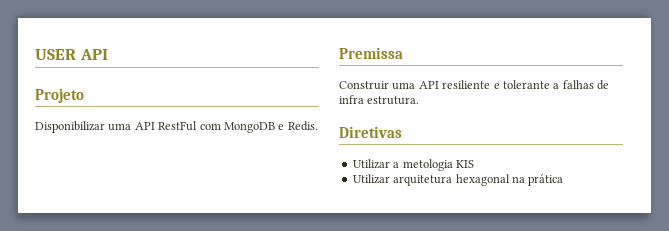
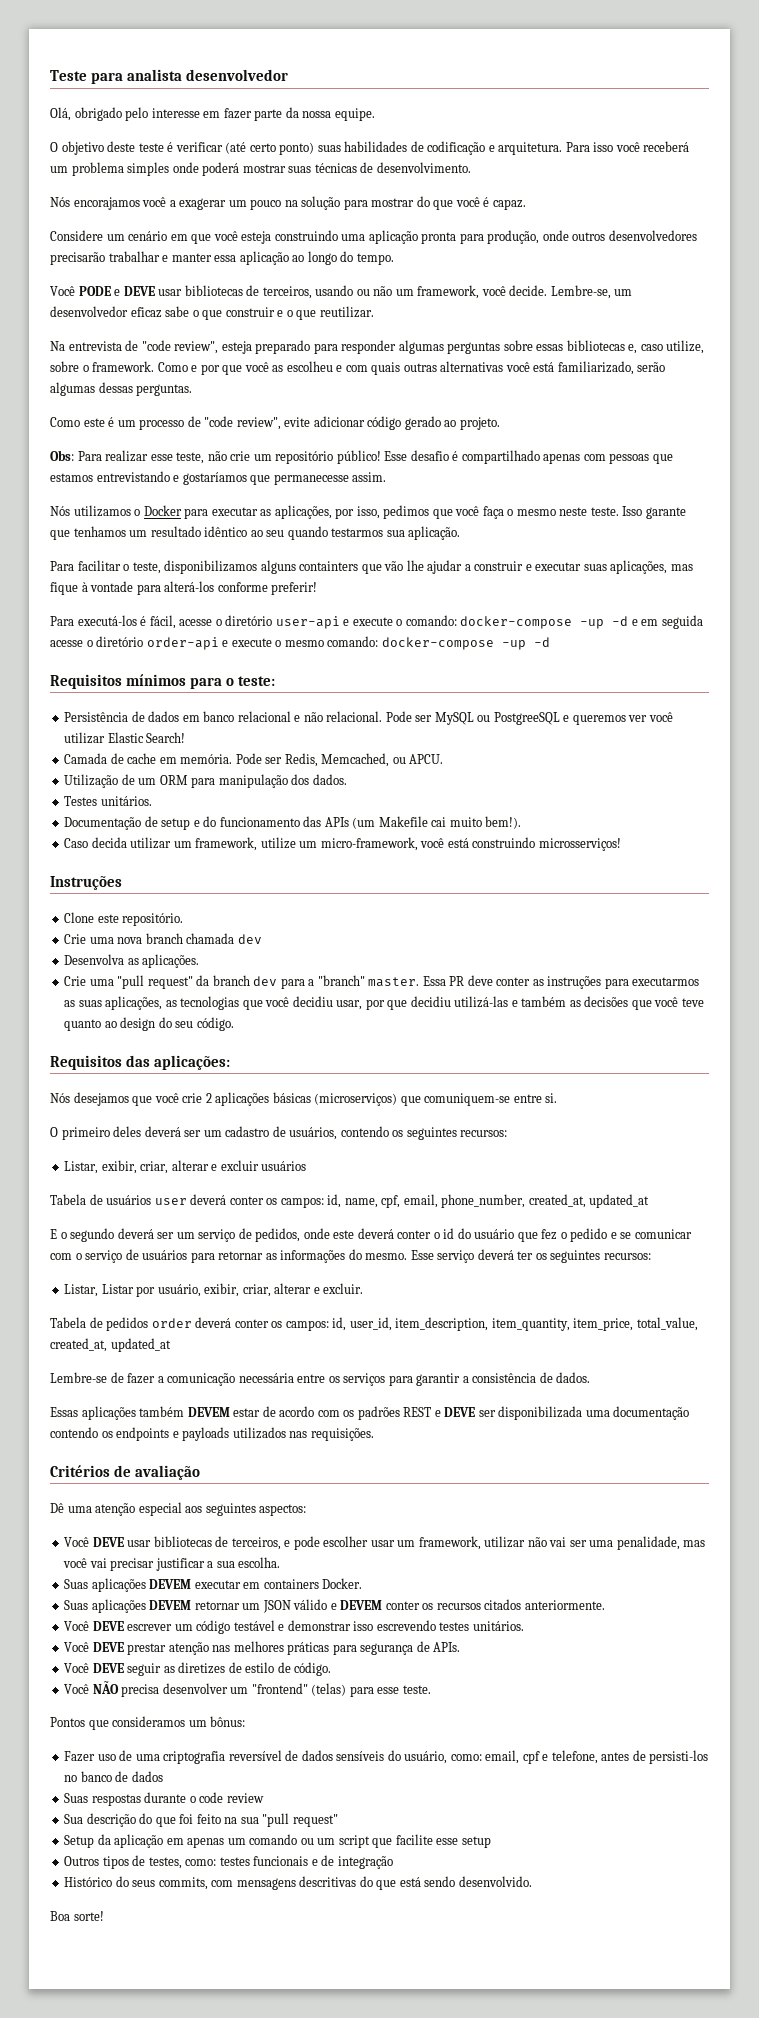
- USER API
- Projeto
- Disponibilizar uma API RestFul com MongoDB e Redis.
- Premissa
- Construir uma API resiliente e tolerante a falhas de infra estrutura.
- Diretivas
- Utilizar a metologia KIS
- Utilizar arquitetura hexagonal na prática
+ Teste para analista desenvolvedor
+ Olá, obrigado pelo interesse em fazer parte da nossa equipe.
+ O objetivo deste teste é verificar (até certo ponto) suas habilidades de codificação e arquitetura. Para isso você receberá um problema simples onde poderá mostrar suas técnicas de desenvolvimento.
+ Nós encorajamos você a exagerar um pouco na solução para mostrar do que você é capaz.
+ Considere um cenário em que você esteja construindo uma aplicação pronta para produção, onde outros desenvolvedores precisarão trabalhar e manter essa aplicação ao longo do tempo.
+ Você PODE e DEVE usar bibliotecas de terceiros, usando ou não um framework, você decide. Lembre-se, um desenvolvedor eficaz sabe o que construir e o que reutilizar.
+ Na entrevista de "code review", esteja preparado para responder algumas perguntas sobre essas bibliotecas e, caso utilize, sobre o framework. Como e por que você as escolheu e com quais outras alternativas você está familiarizado, serão algumas dessas perguntas.
+ Como este é um processo de "code review", evite adicionar código gerado ao projeto.
+ Obs: Para realizar esse teste, não crie um repositório público! Esse desafio é compartilhado apenas com pessoas que estamos entrevistando e gostaríamos que permanecesse assim.
+ Nós utilizamos o Docker para executar as aplicações, por isso, pedimos que você faça o mesmo neste teste. Isso garante que tenhamos um resultado idêntico ao seu quando testarmos sua aplicação.
+ Para facilitar o teste, disponibilizamos alguns containters que vão lhe ajudar a construir e executar suas aplicações, mas fique à vontade para alterá-los conforme preferir!
+ Para executá-los é fácil, acesse o diretório user-api e execute o comando: docker-compose -up -d e em seguida acesse o diretório order-api e execute o mesmo comando: docker-compose -up -d
+ Requisitos mínimos para o teste:
+ Persistência de dados em banco relacional e não relacional. Pode ser MySQL ou PostgreeSQL e queremos ver você utilizar Elastic Search!
+ Camada de cache em memória. Pode ser Redis, Memcached, ou APCU.
+ Utilização de um ORM para manipulação dos dados.
+ Testes unitários.
+ Documentação de setup e do funcionamento das APIs (um Makefile cai muito bem!).
+ Caso decida utilizar um framework, utilize um micro-framework, você está construindo microsserviços!
+ Instruções
+ Clone este repositório.
+ Crie uma nova branch chamada dev
+ Desenvolva as aplicações.
+ Crie uma "pull request" da branch dev para a "branch" master. Essa PR deve conter as instruções para executarmos as suas aplicações, as tecnologias que você decidiu usar, por que decidiu utilizá-las e também as decisões que você teve quanto ao design do seu código.
+ Requisitos das aplicações:
+ Nós desejamos que você crie 2 aplicações básicas (microserviços) que comuniquem-se entre si.
+ O primeiro deles deverá ser um cadastro de usuários, contendo os seguintes recursos:
+ Listar, exibir, criar, alterar e excluir usuários
+ Tabela de usuários user deverá conter os campos: id, name, cpf, email, phone_number, created_at, updated_at
+ E o segundo deverá ser um serviço de pedidos, onde este deverá conter o id do usuário que fez o pedido e se comunicar com o serviço de usuários para retornar as informações do mesmo. Esse serviço deverá ter os seguintes recursos:
+ Listar, Listar por usuário, exibir, criar, alterar e excluir.
+ Tabela de pedidos order deverá conter os campos: id, user_id, item_description, item_quantity, item_price, total_value, created_at, updated_at
+ Lembre-se de fazer a comunicação necessária entre os serviços para garantir a consistência de dados.
+ Essas aplicações também DEVEM estar de acordo com os padrões REST e DEVE ser disponibilizada uma documentação contendo os endpoints e payloads utilizados nas requisições.
+ Critérios de avaliação
+ Dê uma atenção especial aos seguintes aspectos:
+ Você DEVE usar bibliotecas de terceiros, e pode escolher usar um framework, utilizar não vai ser uma penalidade, mas você vai precisar justificar a sua escolha.
+ Suas aplicações DEVEM executar em containers Docker.
+ Suas aplicações DEVEM retornar um JSON válido e DEVEM conter os recursos citados anteriormente.
+ Você DEVE escrever um código testável e demonstrar isso escrevendo testes unitários.
+ Você DEVE prestar atenção nas melhores práticas para segurança de APIs.
+ Você DEVE seguir as diretizes de estilo de código.
+ Você NÃO precisa desenvolver um "frontend" (telas) para esse teste.
+ Pontos que consideramos um bônus:
+ Fazer uso de uma criptografia reversível de dados sensíveis do usuário, como: email, cpf e telefone, antes de persisti-los no banco de dados
+ Suas respostas durante o code review
+ Sua descrição do que foi feito na sua "pull request"
+ Setup da aplicação em apenas um comando ou um script que facilite esse setup
+ Outros tipos de testes, como: testes funcionais e de integração
+ Histórico do seus commits, com mensagens descritivas do que está sendo desenvolvido.
+ Boa sorte!

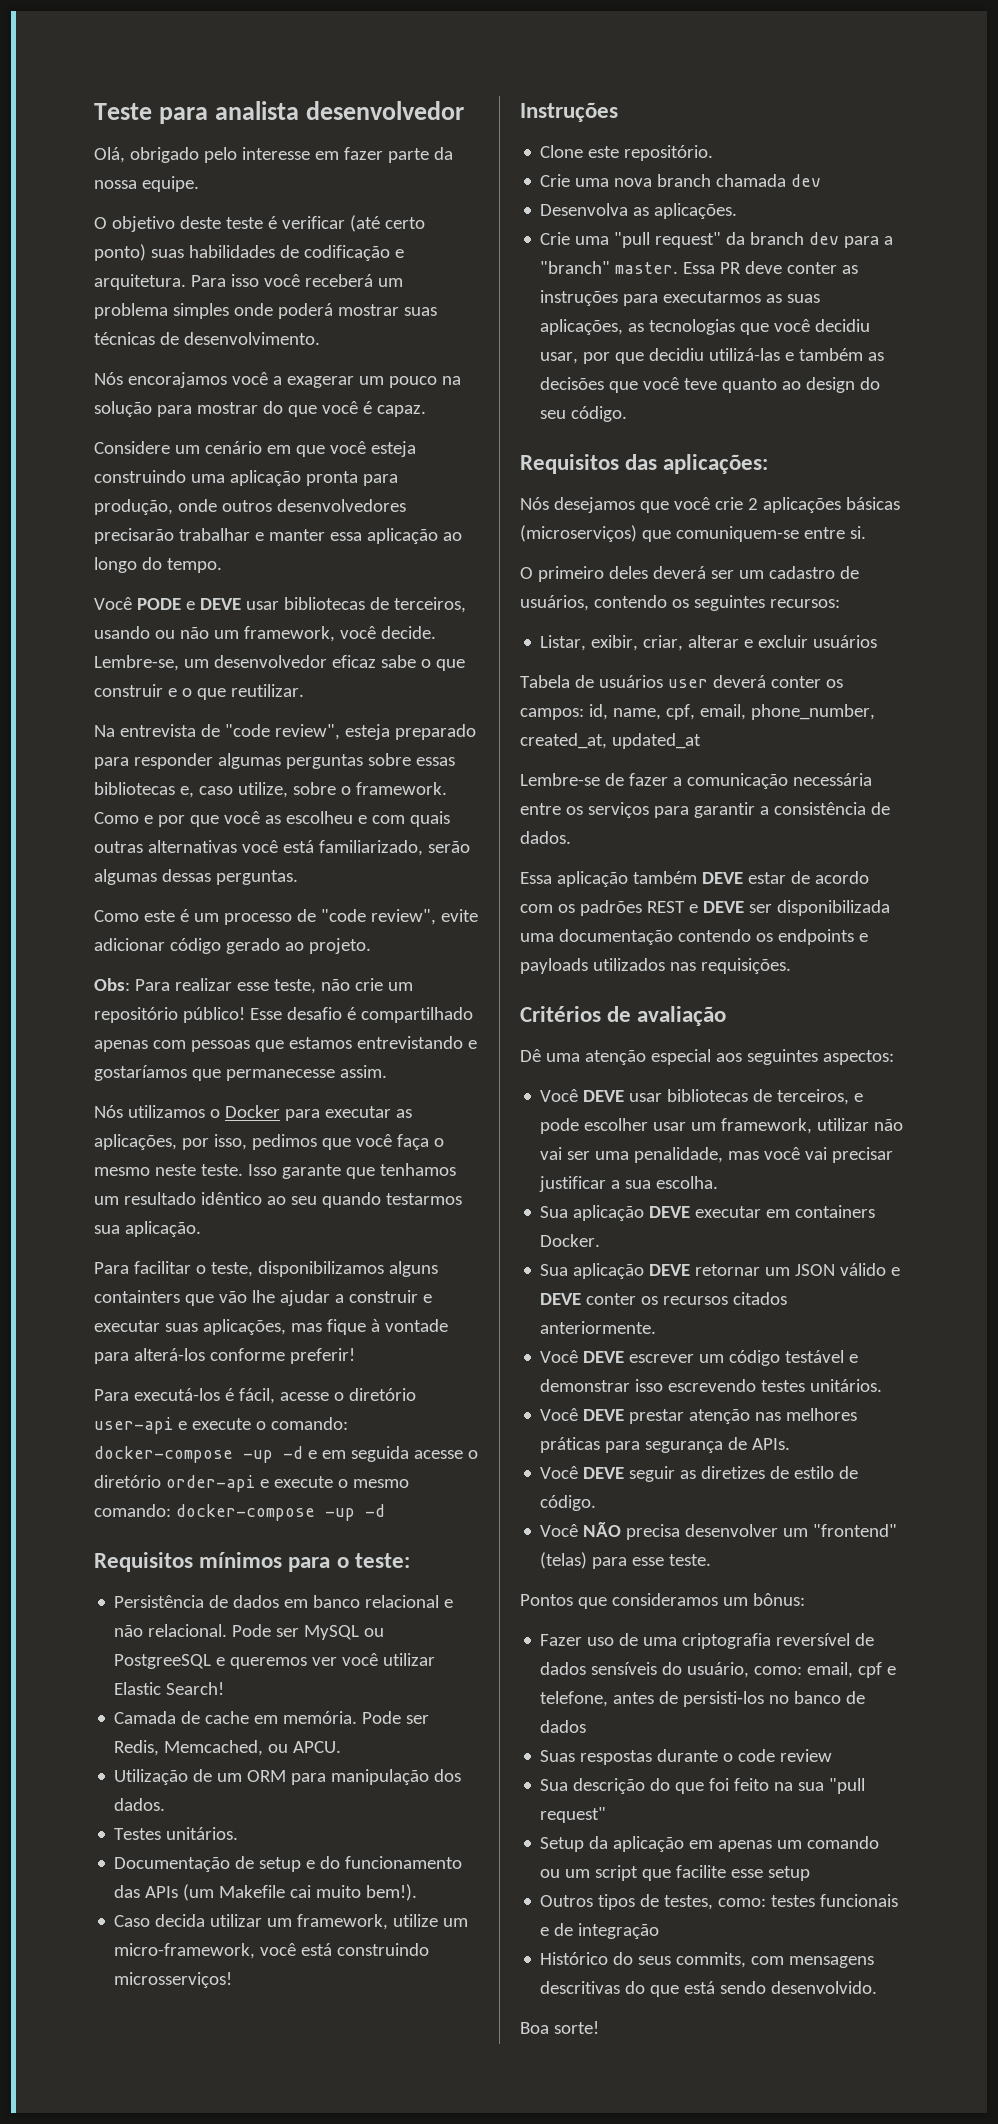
- E o segundo deverá ser um serviço de pedidos, onde este deverá conter o id do usuário que fez o pedido e se comunicar com o serviço de usuários para retornar as informações do mesmo. Esse serviço deverá ter os seguintes recursos:
- Listar, Listar por usuário, exibir, criar, alterar e excluir.
- Tabela de pedidos order deverá conter os campos: id, user_id, item_description, item_quantity, item_price, total_value, created_at, updated_at
- Essas aplicações também DEVEM estar de acordo com os padrões REST e DEVE ser disponibilizada uma documentação contendo os endpoints e payloads utilizados nas requisições.
+ Essa aplicação também DEVE estar de acordo com os padrões REST e DEVE ser disponibilizada uma documentação contendo os endpoints e payloads utilizados nas requisições.
- Suas aplicações DEVEM executar em containers Docker.
+ Sua aplicação DEVE executar em containers Docker.
- Suas aplicações DEVEM retornar um JSON válido e DEVEM conter os recursos citados anteriormente.
+ Sua aplicação DEVE retornar um JSON válido e DEVE conter os recursos citados anteriormente.

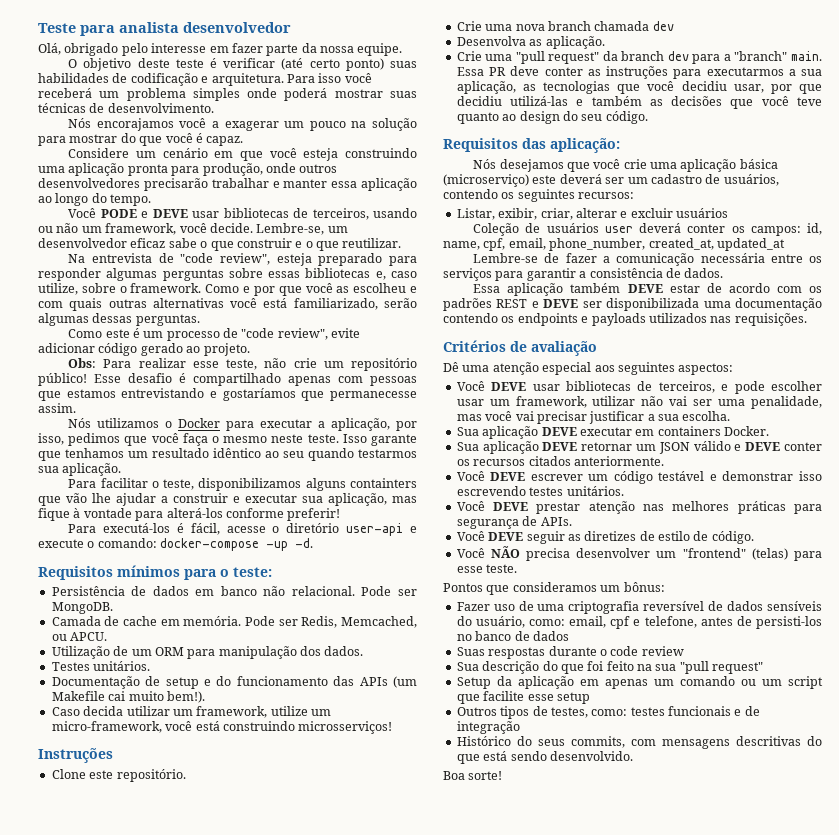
- Nós utilizamos o Docker para executar as aplicações, por isso, pedimos que você faça o mesmo neste teste.
+ Nós utilizamos o Docker para executar a aplicação, por isso, pedimos que você faça o mesmo neste teste.
- Para facilitar o teste, disponibilizamos alguns containters que vão lhe ajudar a construir e executar suas aplicações, mas fique à vontade para alterá-los conforme preferir!
+ Para facilitar o teste, disponibilizamos alguns containters que vão lhe ajudar a construir e executar sua aplicação, mas fique à vontade para alterá-los conforme preferir!
- Para executá-los é fácil, acesse o diretório user-api e execute o comando: docker-compose -up -d e em seguida acesse o diretório order-api e execute o mesmo comando: docker-compose -up -d
+ Para executá-los é fácil, acesse o diretório user-api e execute o comando: docker-compose -up -d.
- Persistência de dados em banco relacional e não relacional.
+ Persistência de dados em banco não relacional.
- Pode ser MySQL ou PostgreeSQL e queremos ver você utilizar Elastic Search!
+ Pode ser MongoDB.
- Desenvolva as aplicações.
+ Desenvolva as aplicação.
- Crie uma "pull request" da branch dev para a "branch" master.
+ Crie uma "pull request" da branch dev para a "branch" main.
- Essa PR deve conter as instruções para executarmos as suas aplicações, as tecnologias que você decidiu usar, por que decidiu utilizá-las e também as decisões que você teve quanto ao design do seu código.
+ Essa PR deve conter as instruções para executarmos a sua aplicação, as tecnologias que você decidiu usar, por que decidiu utilizá-las e também as decisões que você teve quanto ao design do seu código.
- Requisitos das aplicações:
+ Requisitos das aplicação:
- Nós desejamos que você crie 2 aplicações básicas (microserviços) que comuniquem-se entre si.
- O primeiro deles deverá ser um cadastro de usuários, contendo os seguintes recursos:
+ Nós desejamos que você crie uma aplicação básica (microserviço) este deverá ser um cadastro de usuários, contendo os seguintes recursos:
- Tabela de usuários user deverá conter os campos: id, name, cpf, email, phone_number, created_at, updated_at
+ Coleção de usuários user deverá conter os campos: id, name, cpf, email, phone_number, created_at, updated_at

